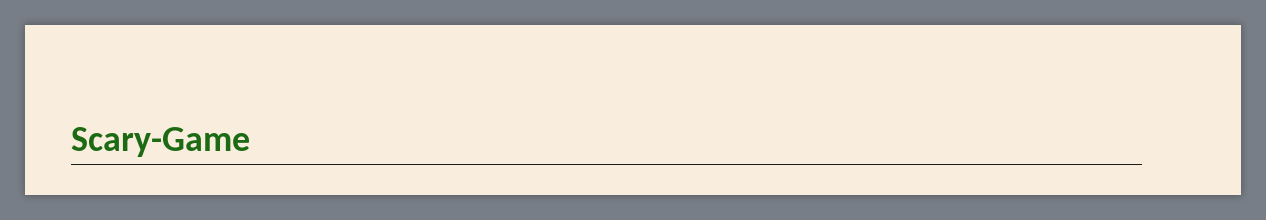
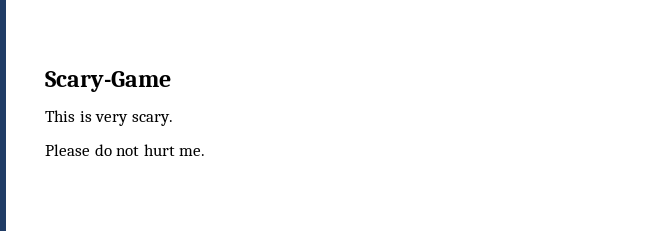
+ This is very scary.
+ Please do not hurt me.

